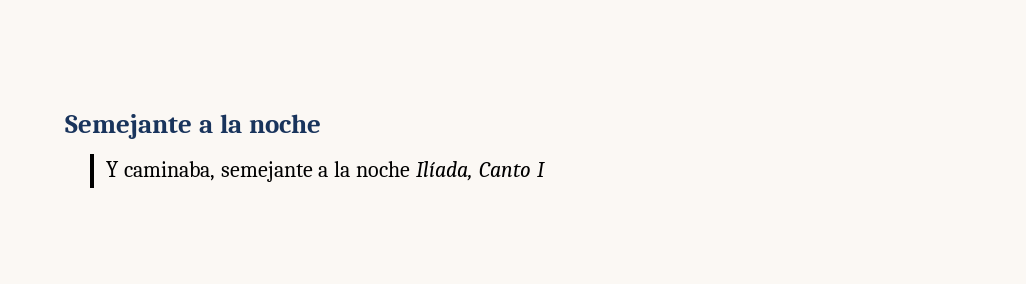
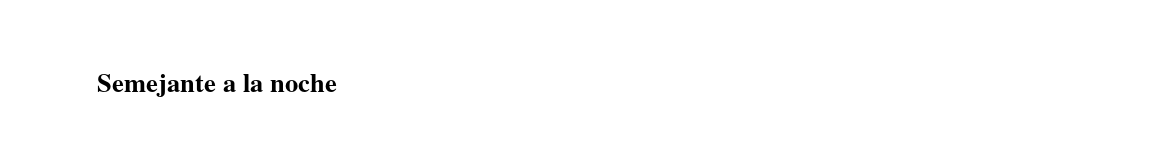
- Y caminaba, semejante a la noche Ilíada, Canto I

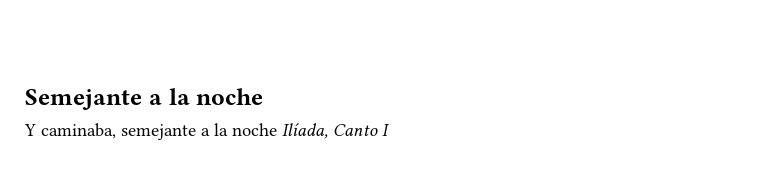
+ Y caminaba, semejante a la noche Ilíada, Canto I

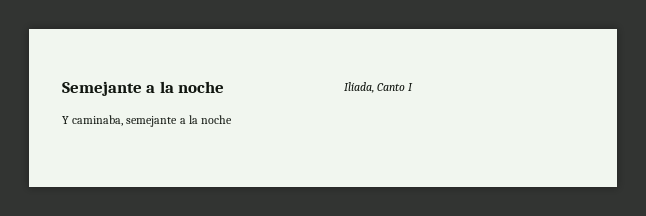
- Y caminaba, semejante a la noche Ilíada, Canto I
+ Y caminaba, semejante a la noche
+ Ilíada, Canto I

